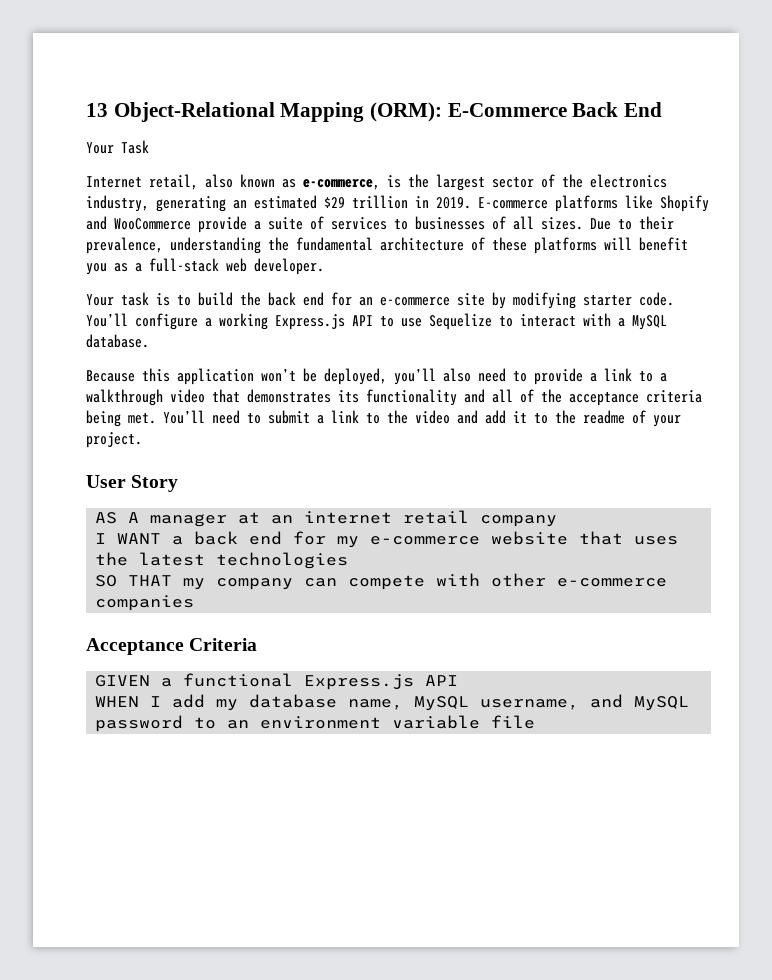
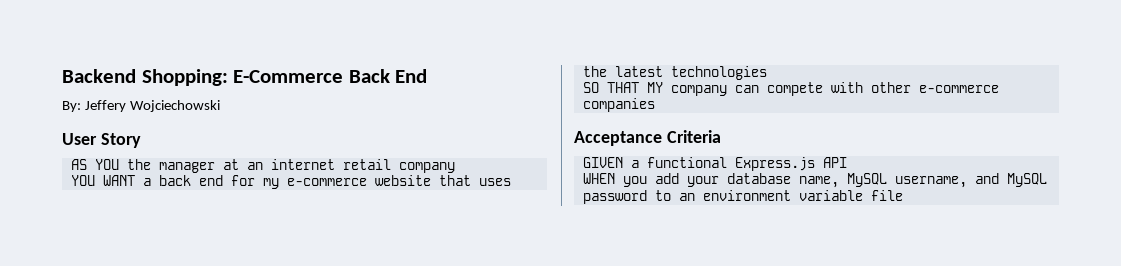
- 13 Object-Relational Mapping (ORM): E-Commerce Back End
+ Backend Shopping: E-Commerce Back End
- Your Task
- Internet retail, also known as e-commerce, is the largest sector of the electronics industry, generating an estimated $29 trillion in 2019. E-commerce platforms like Shopify and WooCommerce provide a suite of services to businesses of all sizes. Due to their prevalence, understanding the fundamental architecture of these platforms will benefit you as a full-stack web developer.
- Your task is to build the back end for an e-commerce site by modifying starter code. You’ll configure a working Express.js API to use Sequelize to interact with a MySQL database.
- Because this application won’t be deployed, you’ll also need to provide a link to a walkthrough video that demonstrates its functionality and all of the acceptance criteria being met. You’ll need to submit a link to the video and add it to the readme of your project.
+ By: Jeffery Wojciechowski
- AS A manager at an internet retail company
+ AS YOU the manager at an internet retail company
- I WANT a back end for my e-commerce website that uses the latest technologies
+ YOU WANT a back end for my e-commerce website that uses the latest technologies
- SO THAT my company can compete with other e-commerce companies
+ SO THAT MY company can compete with other e-commerce companies
- WHEN I add my database name, MySQL username, and MySQL password to an environment variable file
+ WHEN you add your database name, MySQL username, and MySQL password to an environment variable file

